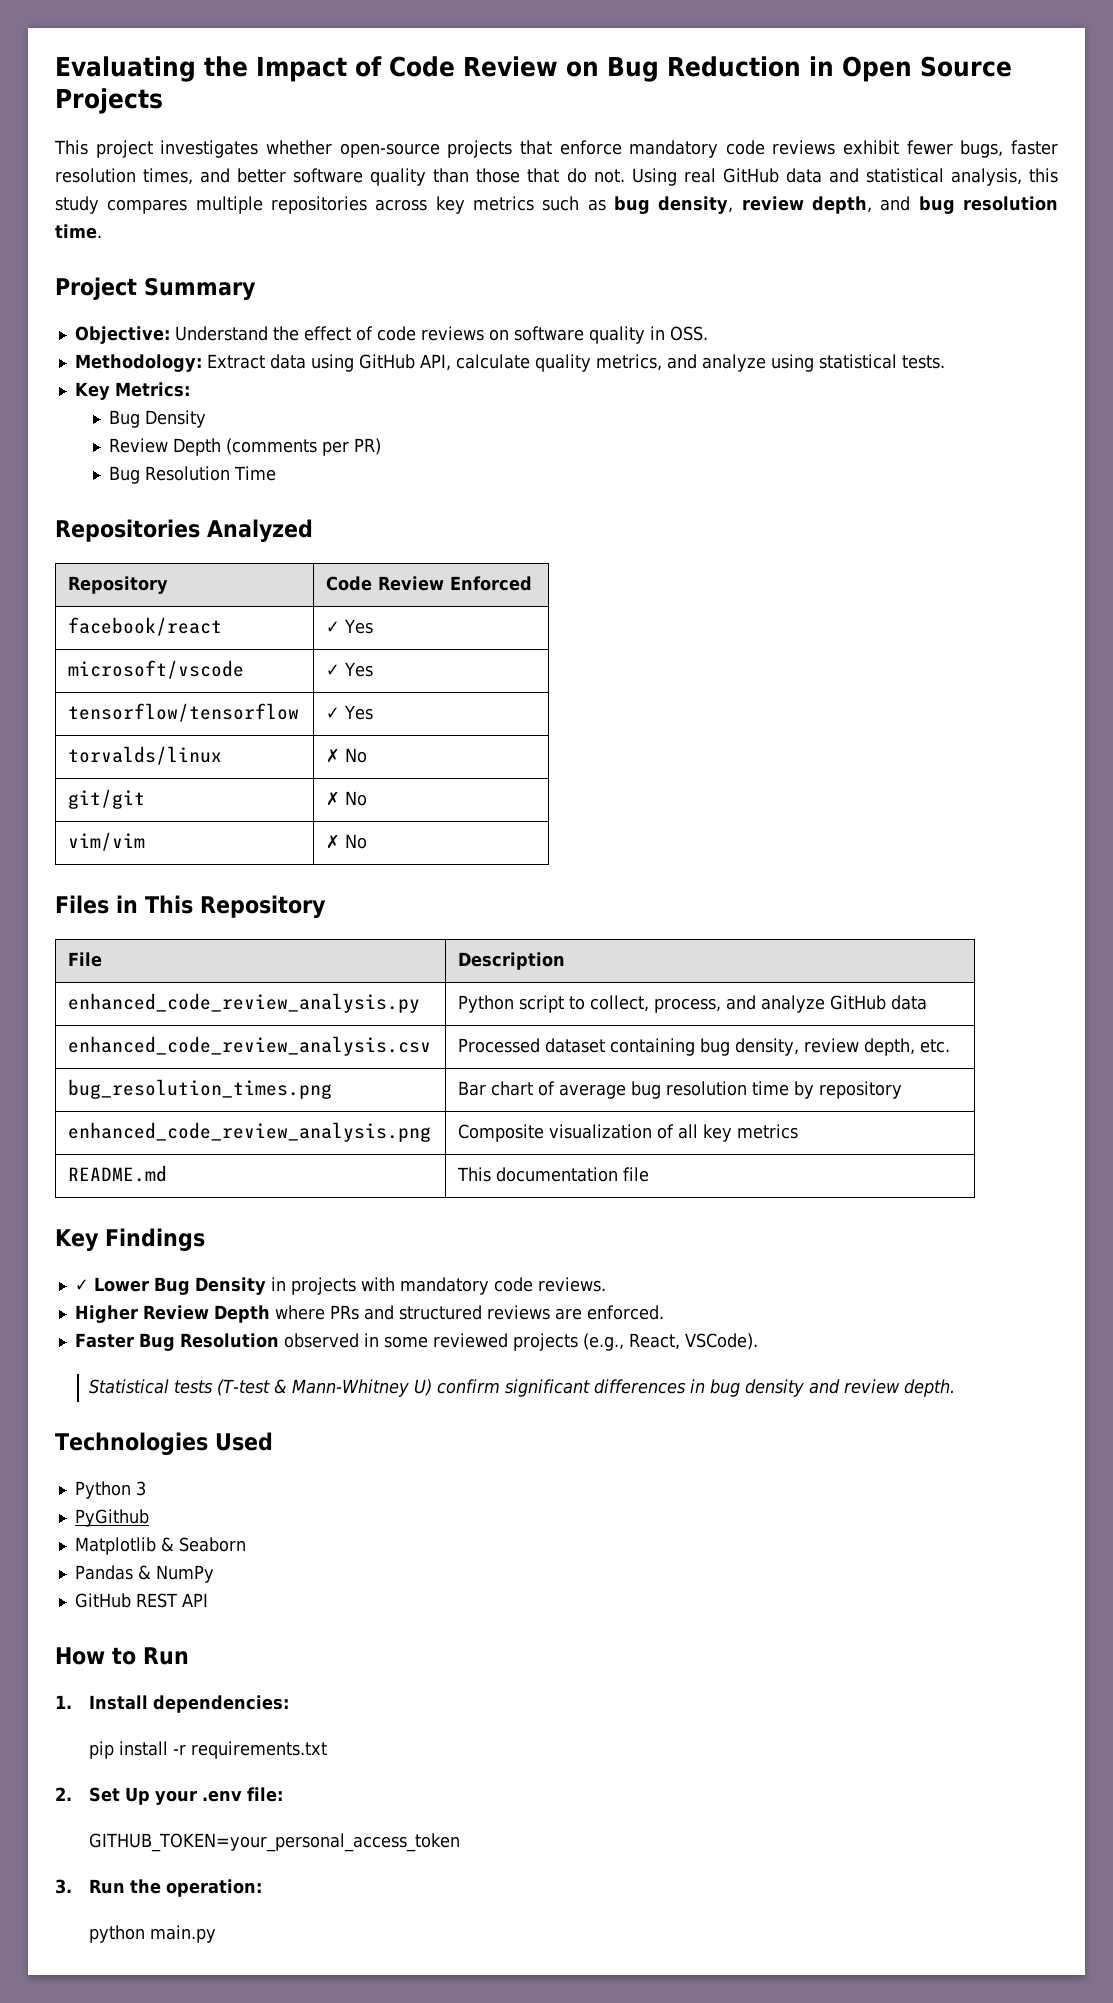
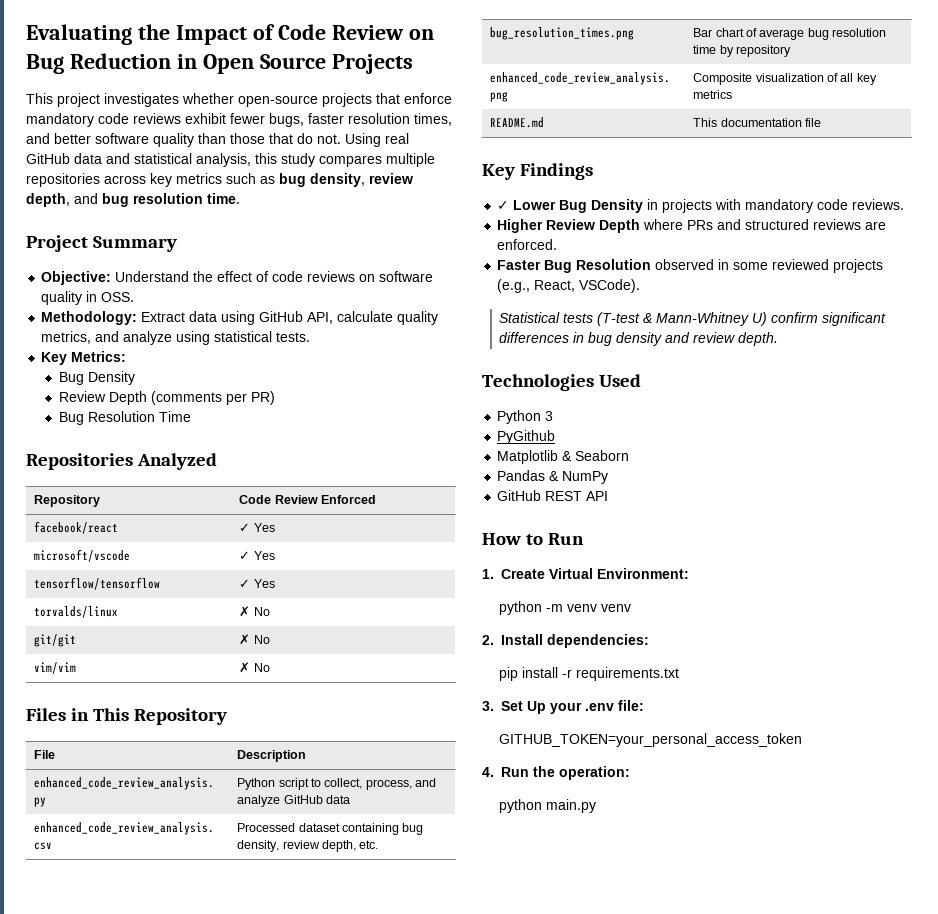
- 1. Install dependencies:
+ 1. Create Virtual Environment:
+ python -m venv venv
+ 2. Install dependencies:
- 2. Set Up your .env file:
+ 3. Set Up your .env file:
- 3. Run the operation:
+ 4. Run the operation:

